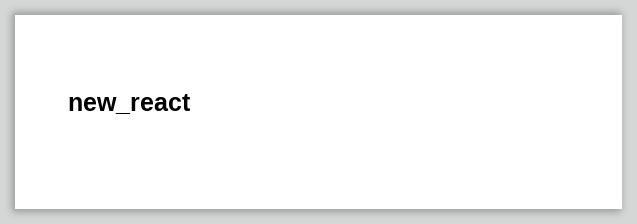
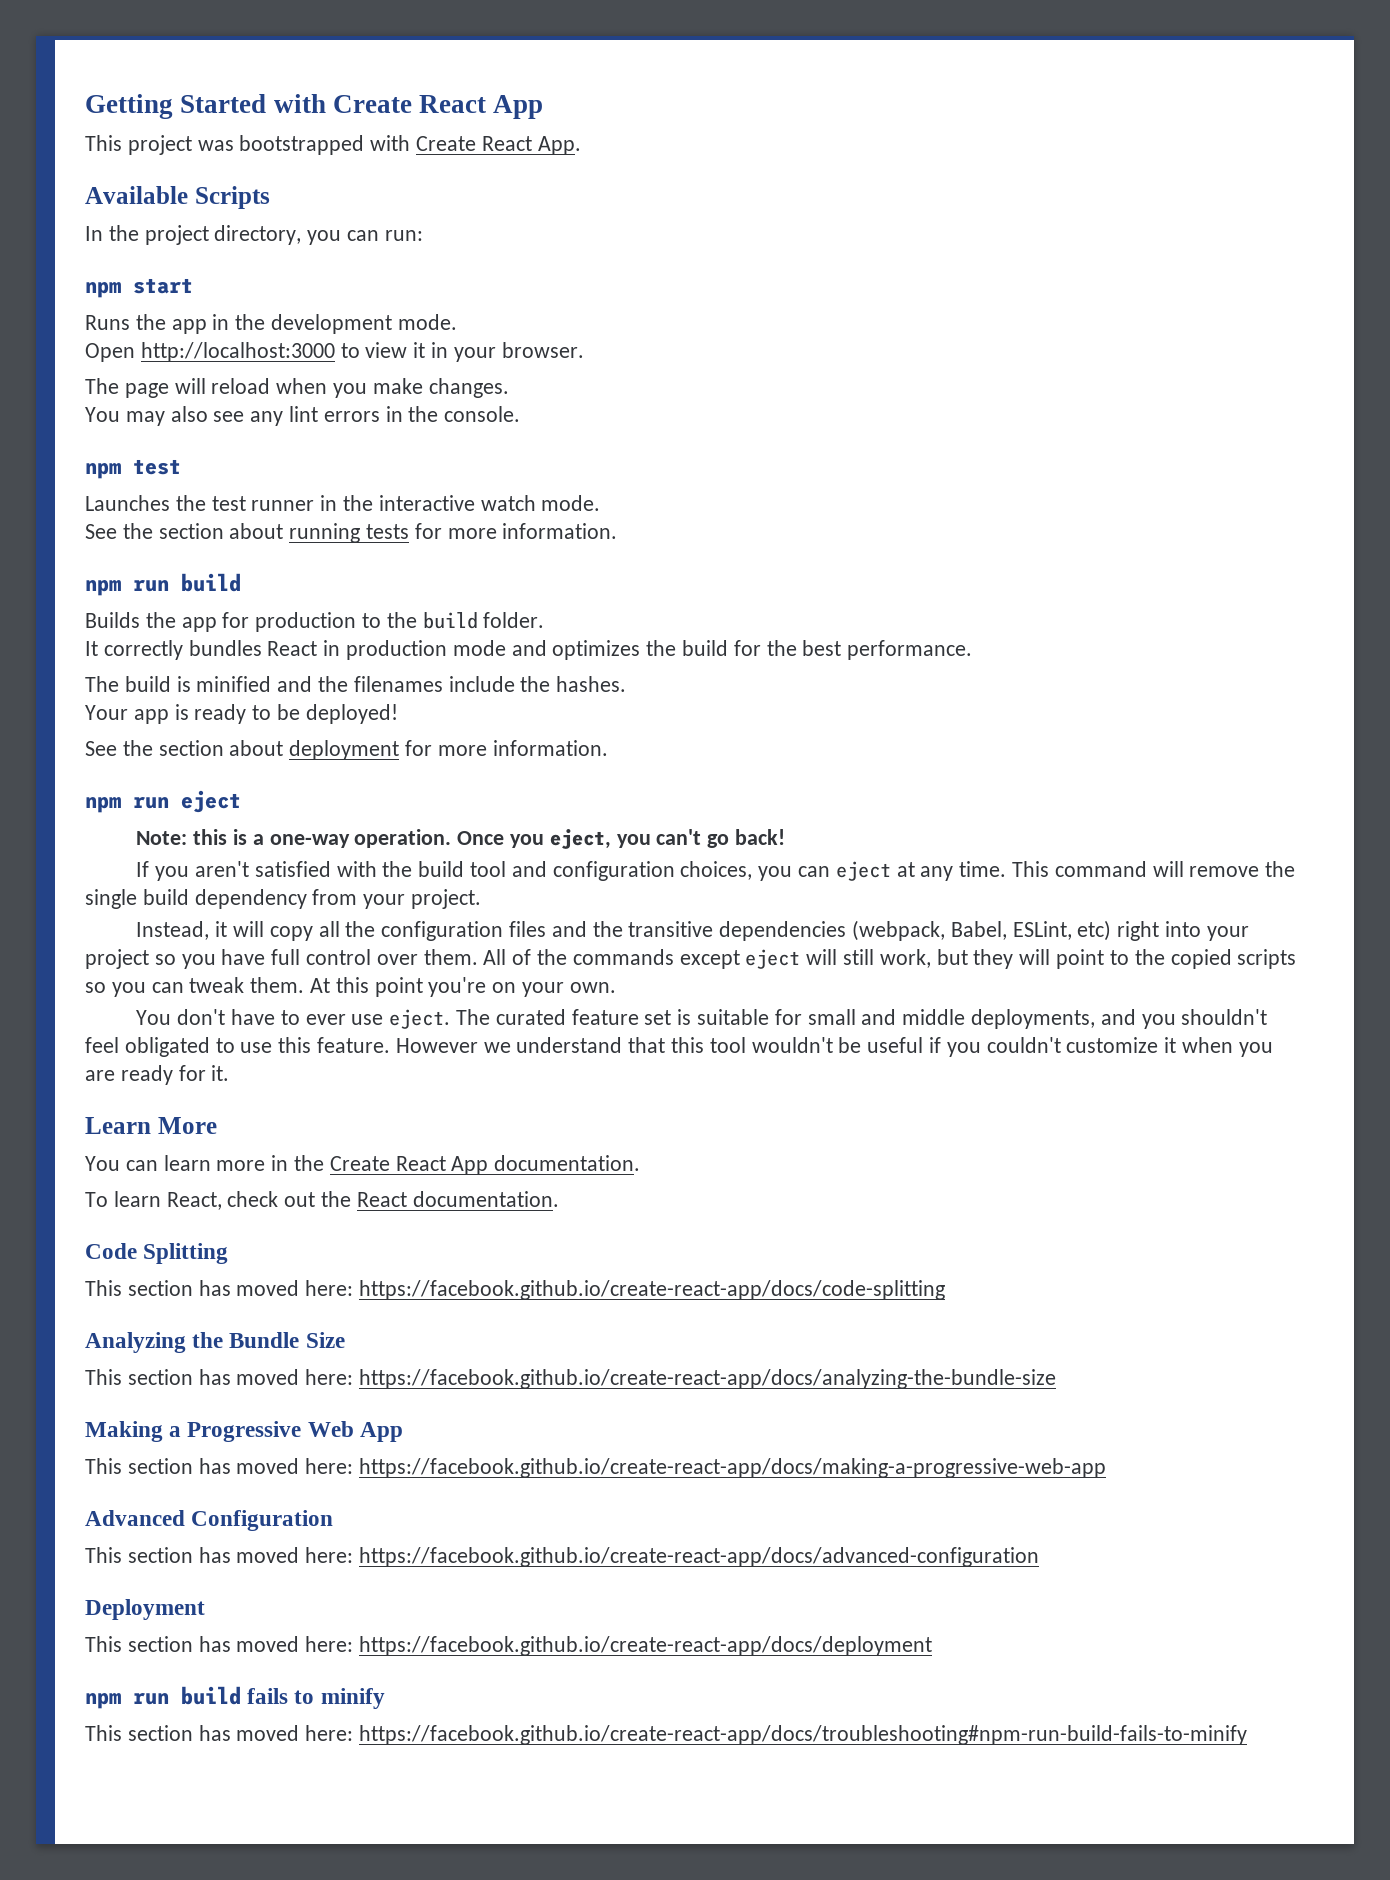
- new_react
+ Getting Started with Create React App
+ This project was bootstrapped with Create React App.
+ Available Scripts
+ In the project directory, you can run:
+ npm start
+ Runs the app in the development mode.
+ Open http://localhost:3000 to view it in your browser.
+ The page will reload when you make changes.
+ You may also see any lint errors in the console.
+ npm test
+ Launches the test runner in the interactive watch mode.
+ See the section about running tests for more information.
+ npm run build
+ Builds the app for production to the build folder.
+ It correctly bundles React in production mode and optimizes the build for the best performance.
+ The build is minified and the filenames include the hashes.
+ Your app is ready to be deployed!
+ See the section about deployment for more information.
+ npm run eject
+ Note: this is a one-way operation. Once you eject, you can't go back!
+ If you aren't satisfied with the build tool and configuration choices, you can eject at any time. This command will remove the single build dependency from your project.
+ Instead, it will copy all the configuration files and the transitive dependencies (webpack, Babel, ESLint, etc) right into your project so you have full control over them. All of the commands except eject will still work, but they will point to the copied scripts so you can tweak them. At this point you're on your own.
+ You don't have to ever use eject. The curated feature set is suitable for small and middle deployments, and you shouldn't feel obligated to use this feature. However we understand that this tool wouldn't be useful if you couldn't customize it when you are ready for it.
+ Learn More
+ You can learn more in the Create React App documentation.
+ To learn React, check out the React documentation.
+ Code Splitting
+ This section has moved here: https://facebook.github.io/create-react-app/docs/code-splitting
+ Analyzing the Bundle Size
+ This section has moved here: https://facebook.github.io/create-react-app/docs/analyzing-the-bundle-size
+ Making a Progressive Web App
+ This section has moved here: https://facebook.github.io/create-react-app/docs/making-a-progressive-web-app
+ Advanced Configuration
+ This section has moved here: https://facebook.github.io/create-react-app/docs/advanced-configuration
+ Deployment
+ This section has moved here: https://facebook.github.io/create-react-app/docs/deployment
+ npm run build fails to minify
+ This section has moved here: https://facebook.github.io/create-react-app/docs/troubleshooting#npm-run-build-fails-to-minify

